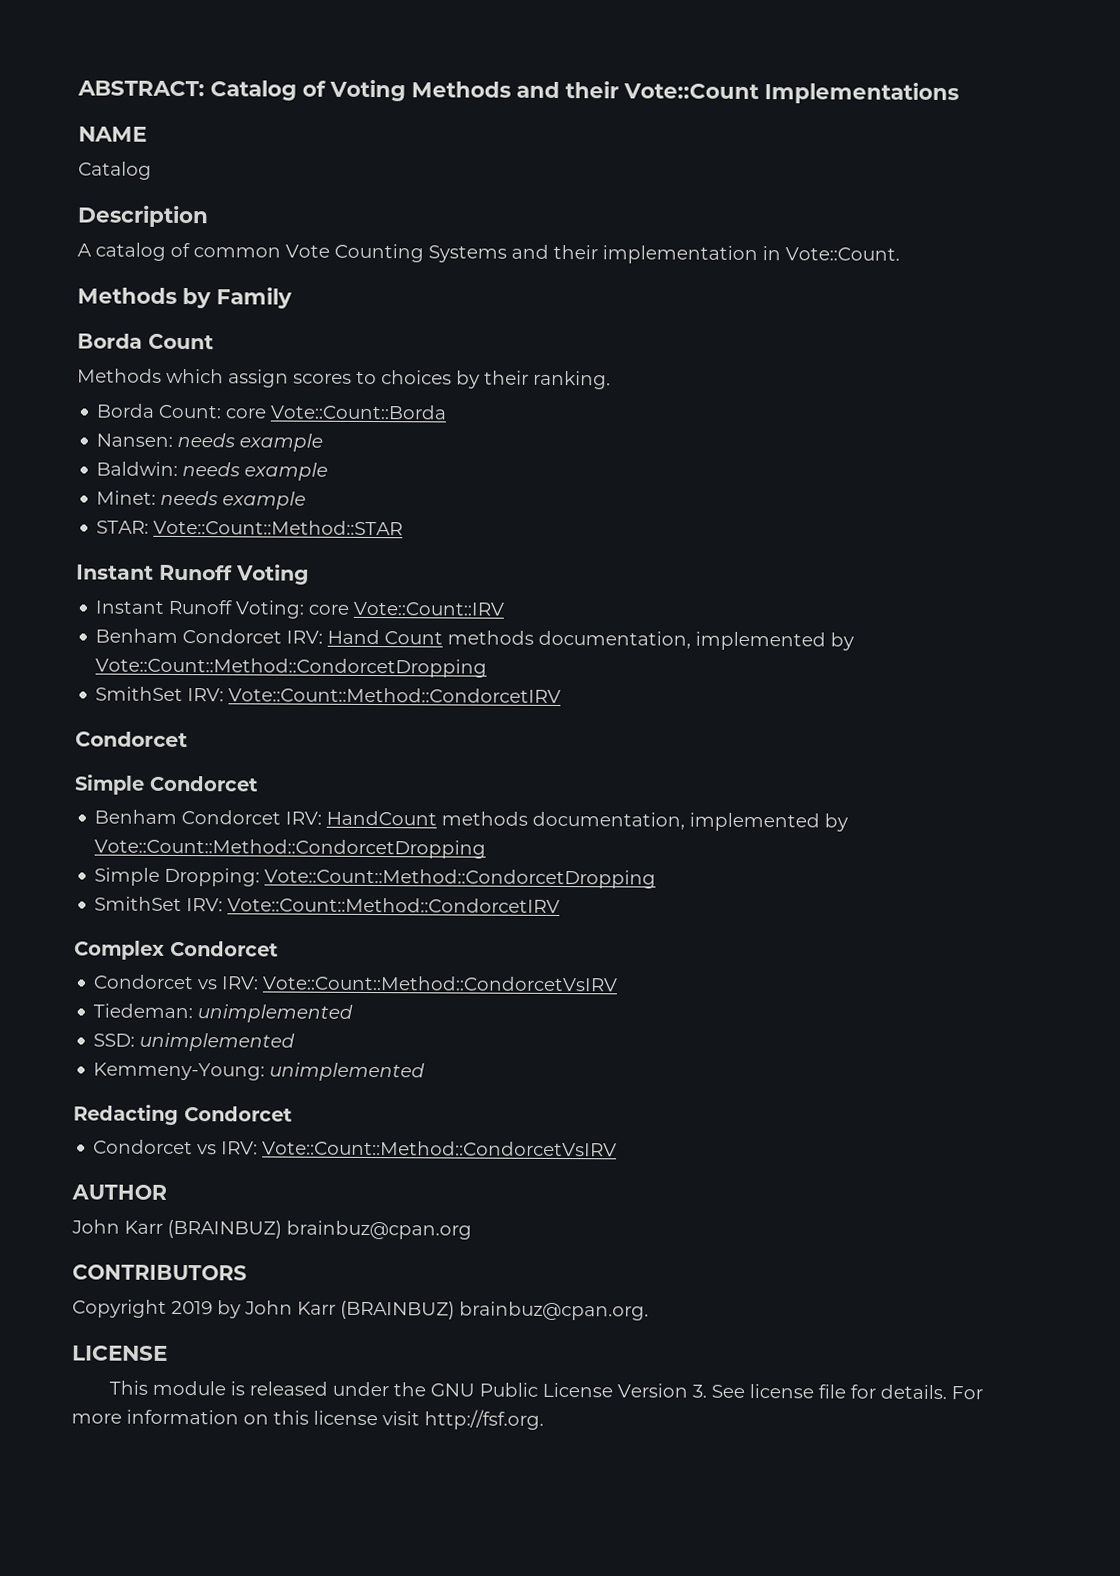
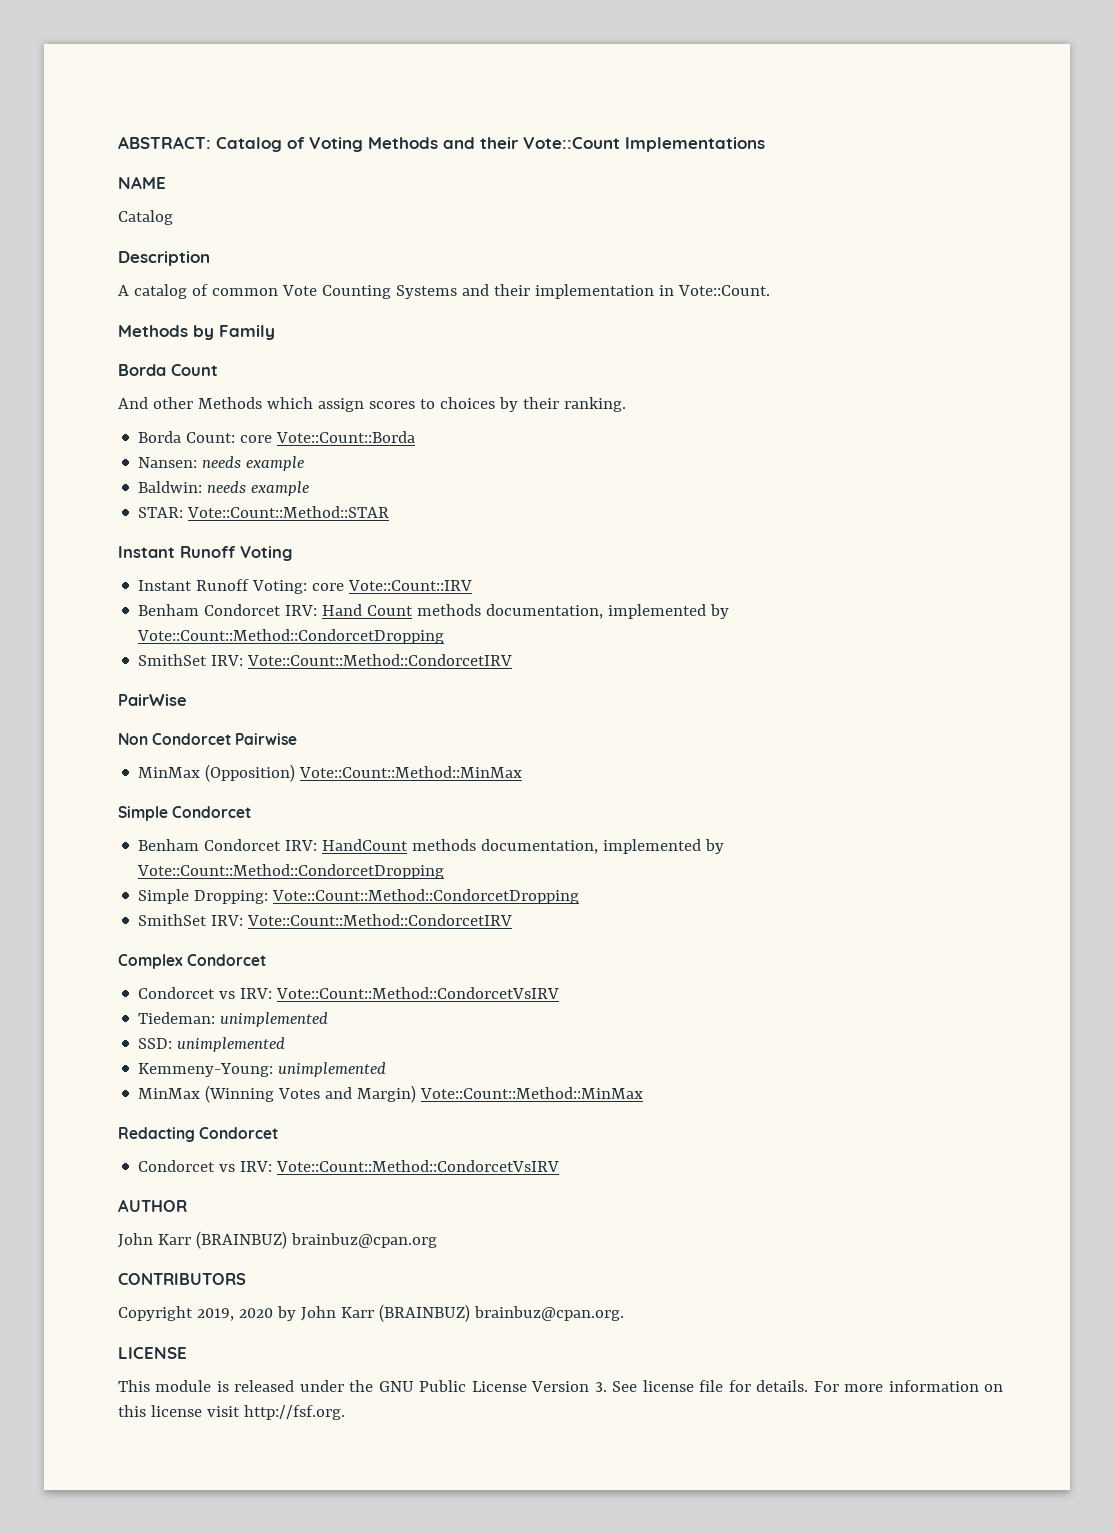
- Methods which assign scores to choices by their ranking.
+ And other Methods which assign scores to choices by their ranking.
- Minet: needs example
  Benham Condorcet IRV: Hand Count methods documentation, implemented by Vote::Count::Method::CondorcetDropping
  SmithSet IRV: Vote::Count::Method::CondorcetIRV
- Condorcet
+ PairWise
+ Non Condorcet Pairwise
+ MinMax (Opposition) Vote::Count::Method::MinMax
+ MinMax (Winning Votes and Margin) Vote::Count::Method::MinMax
- Copyright 2019 by John Karr (BRAINBUZ) brainbuz@cpan.org.
+ Copyright 2019, 2020 by John Karr (BRAINBUZ) brainbuz@cpan.org.

